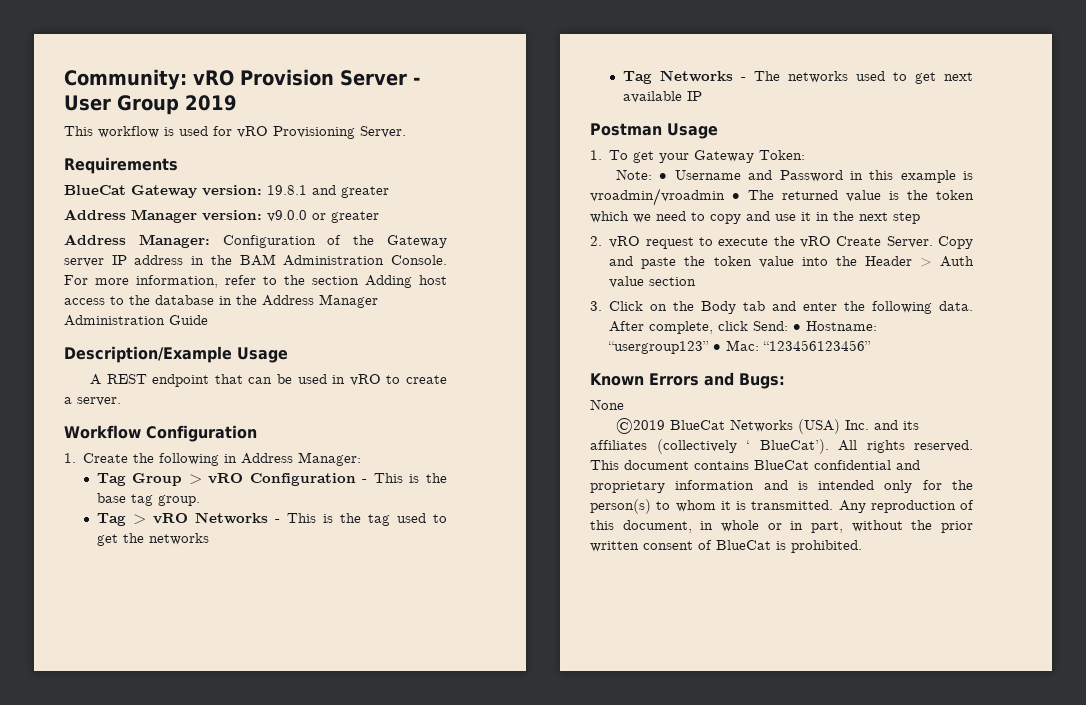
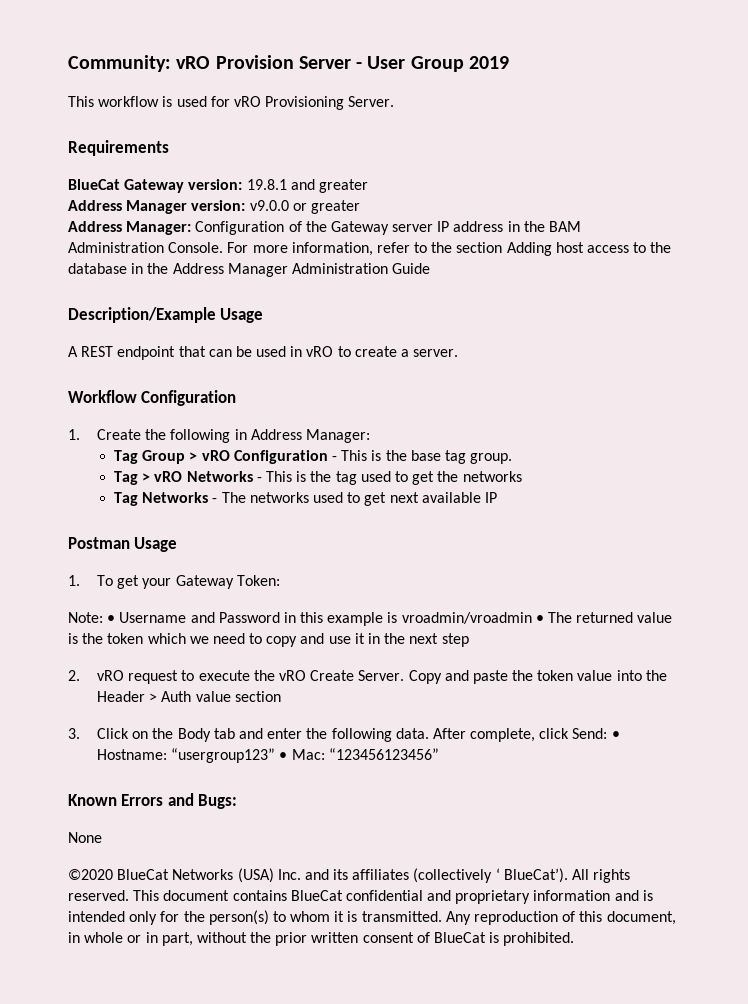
- ©2019 BlueCat Networks (USA) Inc. and its affiliates (collectively ‘ BlueCat’).
+ ©2020 BlueCat Networks (USA) Inc. and its affiliates (collectively ‘ BlueCat’).

